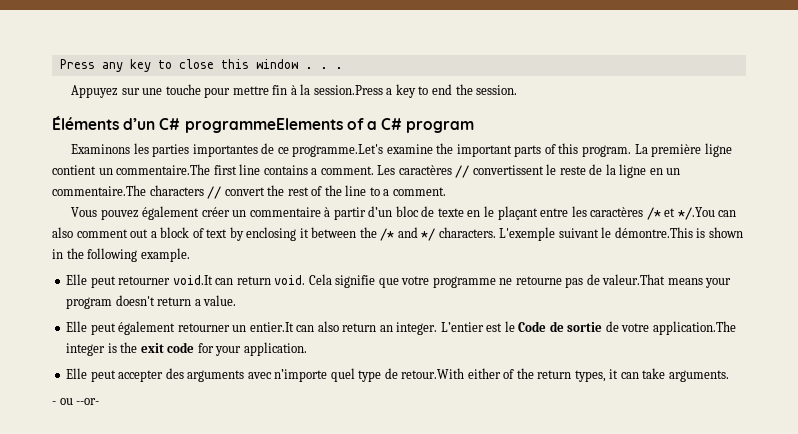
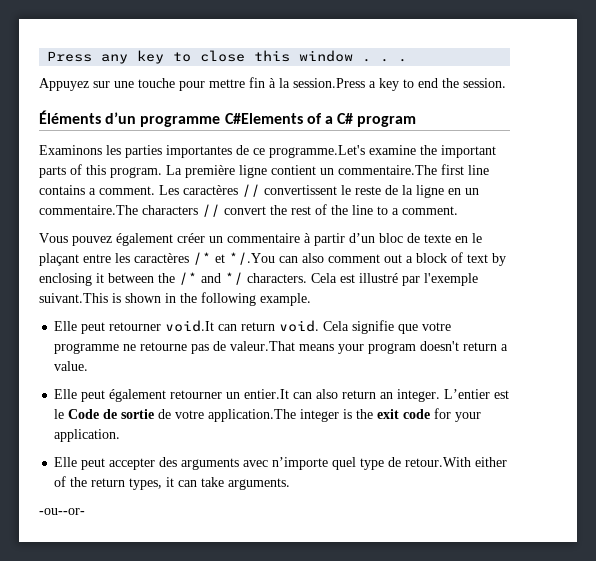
- Éléments d’un C# programmeElements of a C# program
+ Éléments d’un programme C#Elements of a C# program
- L'exemple suivant le démontre.This is shown in the following example.
+ Cela est illustré par l'exemple suivant.This is shown in the following example.
- - ou --or-
+ -ou--or-

